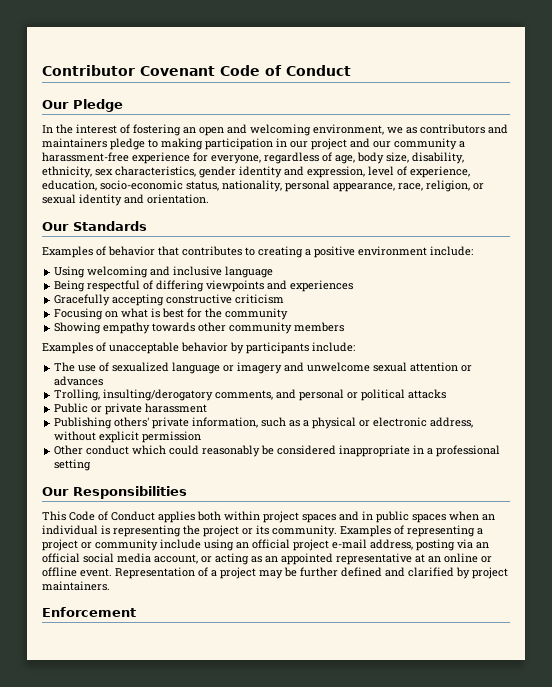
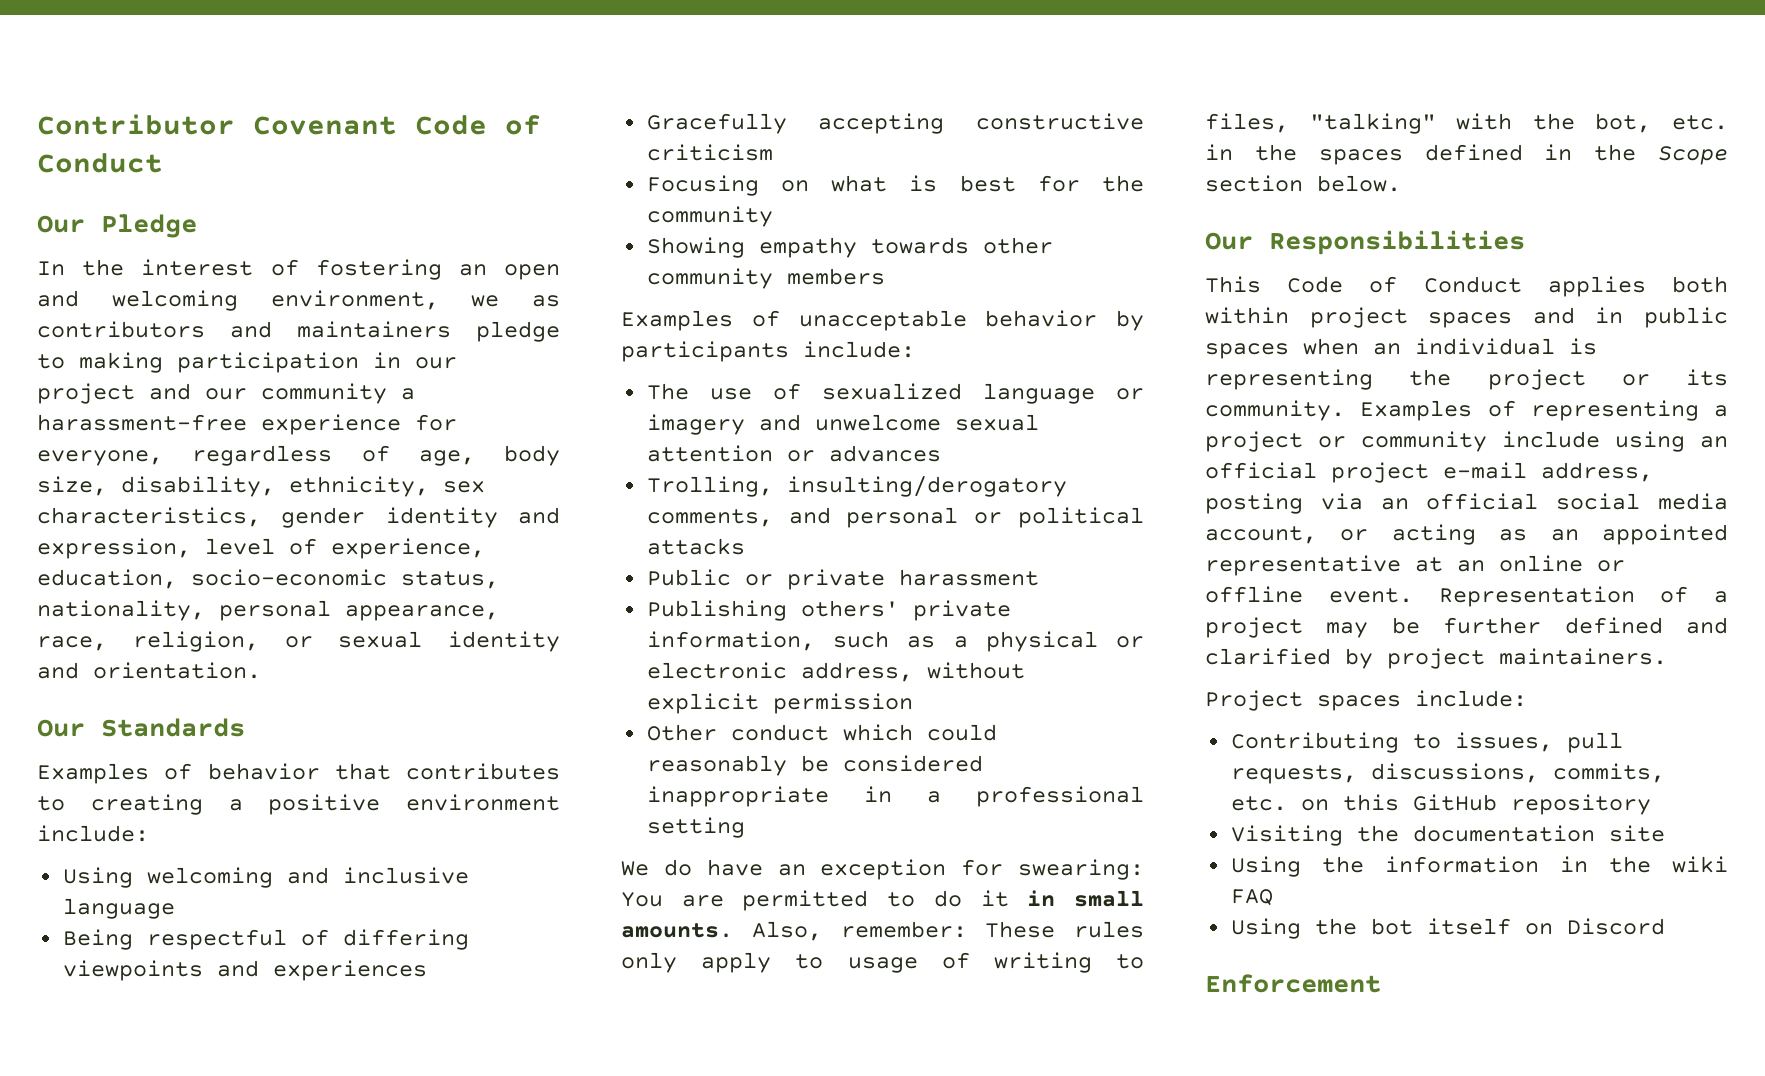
+ We do have an exception for swearing: You are permitted to do it in small amounts. Also, remember: These rules only apply to usage of writing to files, "talking" with the bot, etc. in the spaces defined in the Scope section below.
+ Project spaces include:
+ Contributing to issues, pull requests, discussions, commits, etc. on this GitHub repository
+ Visiting the documentation site
+ Using the information in the wiki FAQ
+ Using the bot itself on Discord

